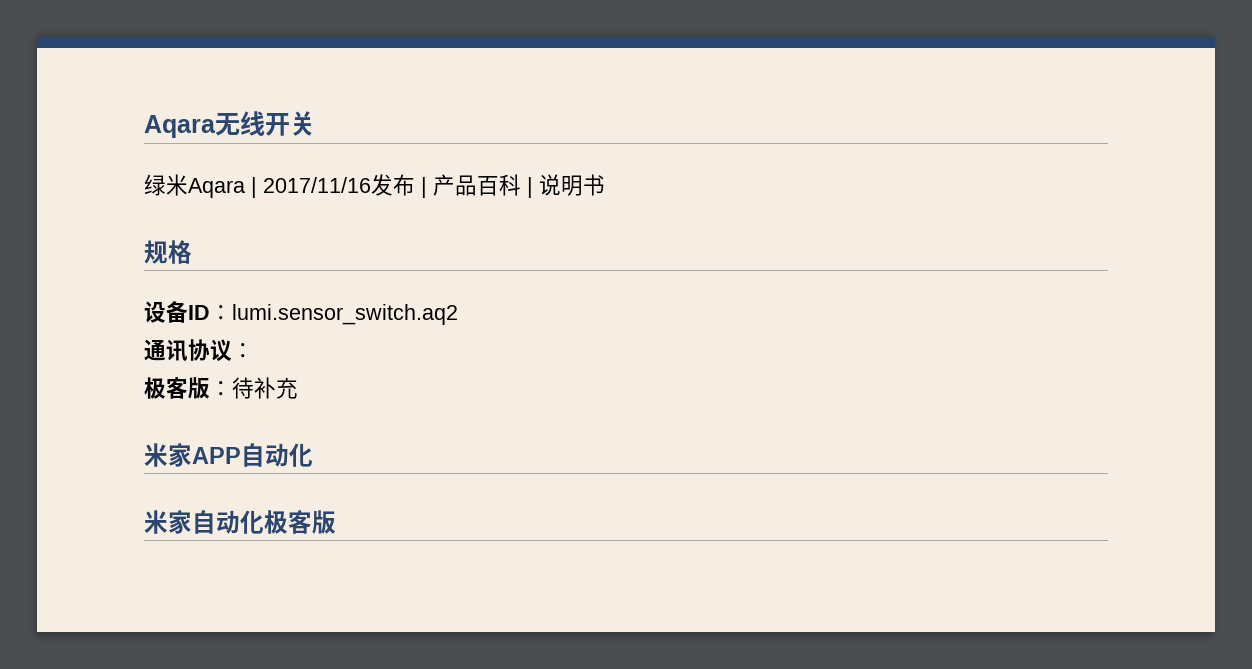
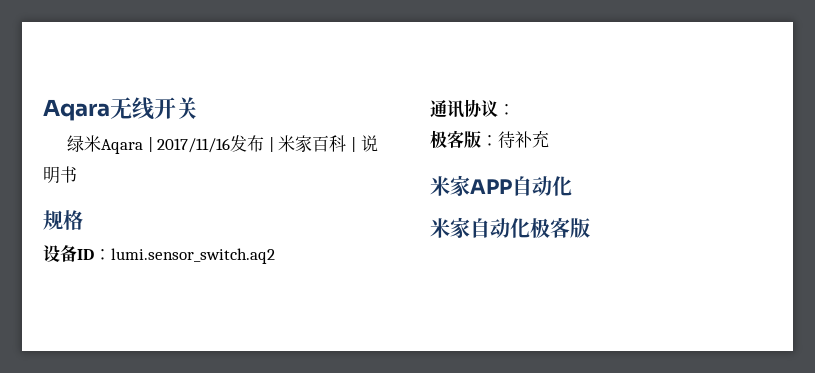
- 绿米Aqara | 2017/11/16发布 | 产品百科 | 说明书
+ 绿米Aqara | 2017/11/16发布 | 米家百科 | 说明书

